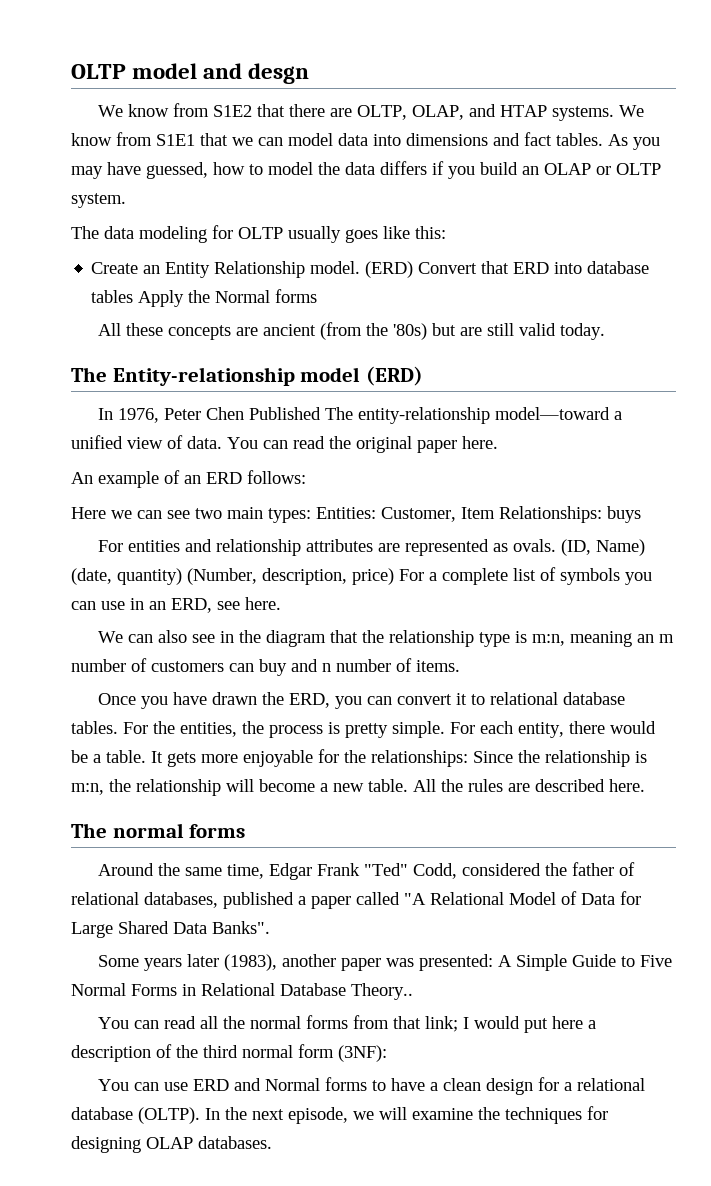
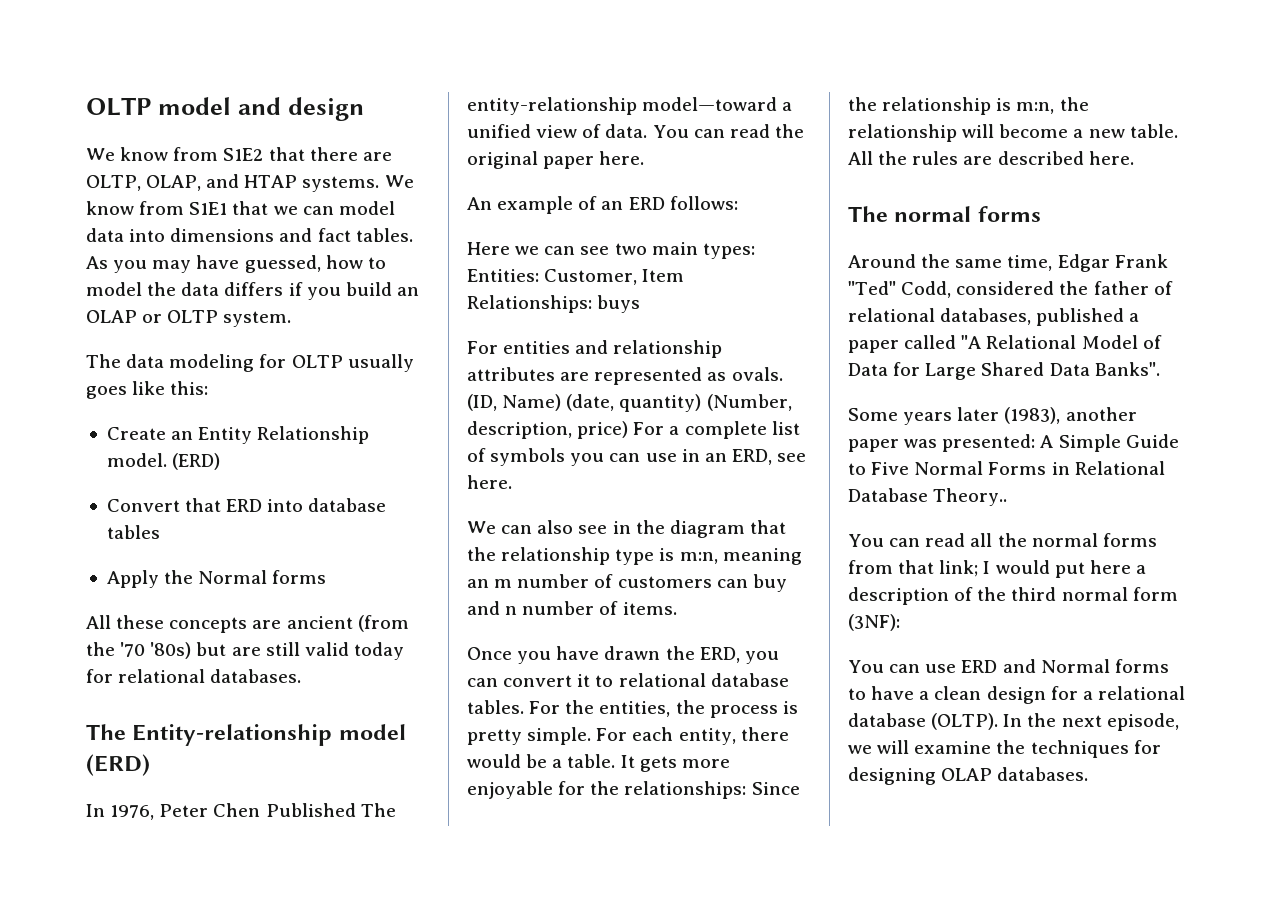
- OLTP model and desgn
+ OLTP model and design
- Create an Entity Relationship model. (ERD) Convert that ERD into database tables Apply the Normal forms
+ Create an Entity Relationship model. (ERD)
+ Convert that ERD into database tables
+ Apply the Normal forms
- All these concepts are ancient (from the '80s) but are still valid today.
+ All these concepts are ancient (from the '70 '80s) but are still valid today for relational databases.

